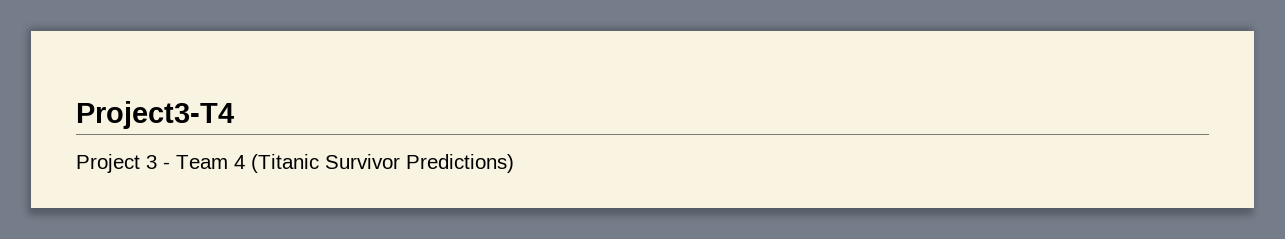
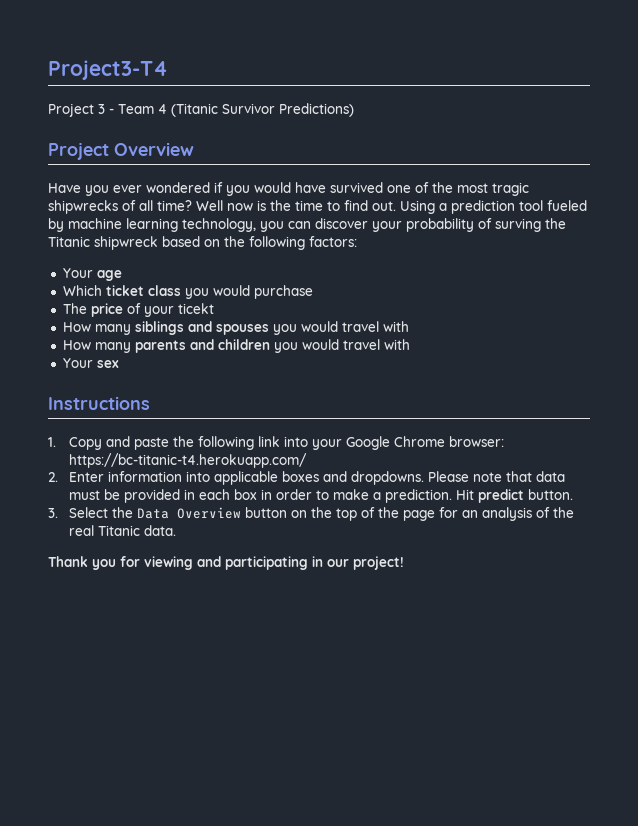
+ Project Overview
+ Have you ever wondered if you would have survived one of the most tragic shipwrecks of all time? Well now is the time to find out. Using a prediction tool fueled by machine learning technology, you can discover your probability of surving the Titanic shipwreck based on the following factors:
+ Your age
+ Which ticket class you would purchase
+ The price of your ticekt
+ How many siblings and spouses you would travel with
+ How many parents and children you would travel with
+ Your sex
+ Instructions
+ 1. Copy and paste the following link into your Google Chrome browser: https://bc-titanic-t4.herokuapp.com/
+ 2. Enter information into applicable boxes and dropdowns. Please note that data must be provided in each box in order to make a prediction. Hit predict button.
+ 3. Select the Data Overview button on the top of the page for an analysis of the real Titanic data.
+ Thank you for viewing and participating in our project!

